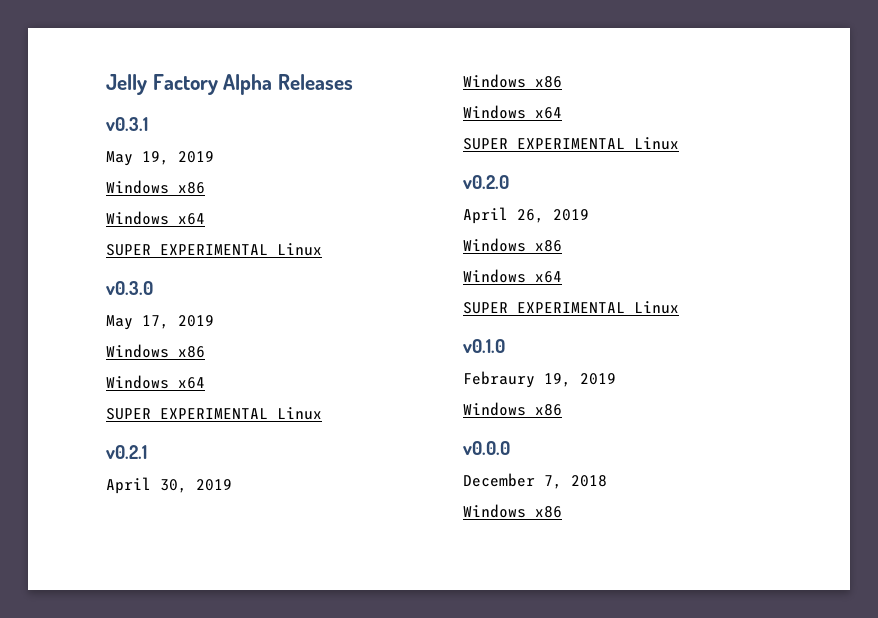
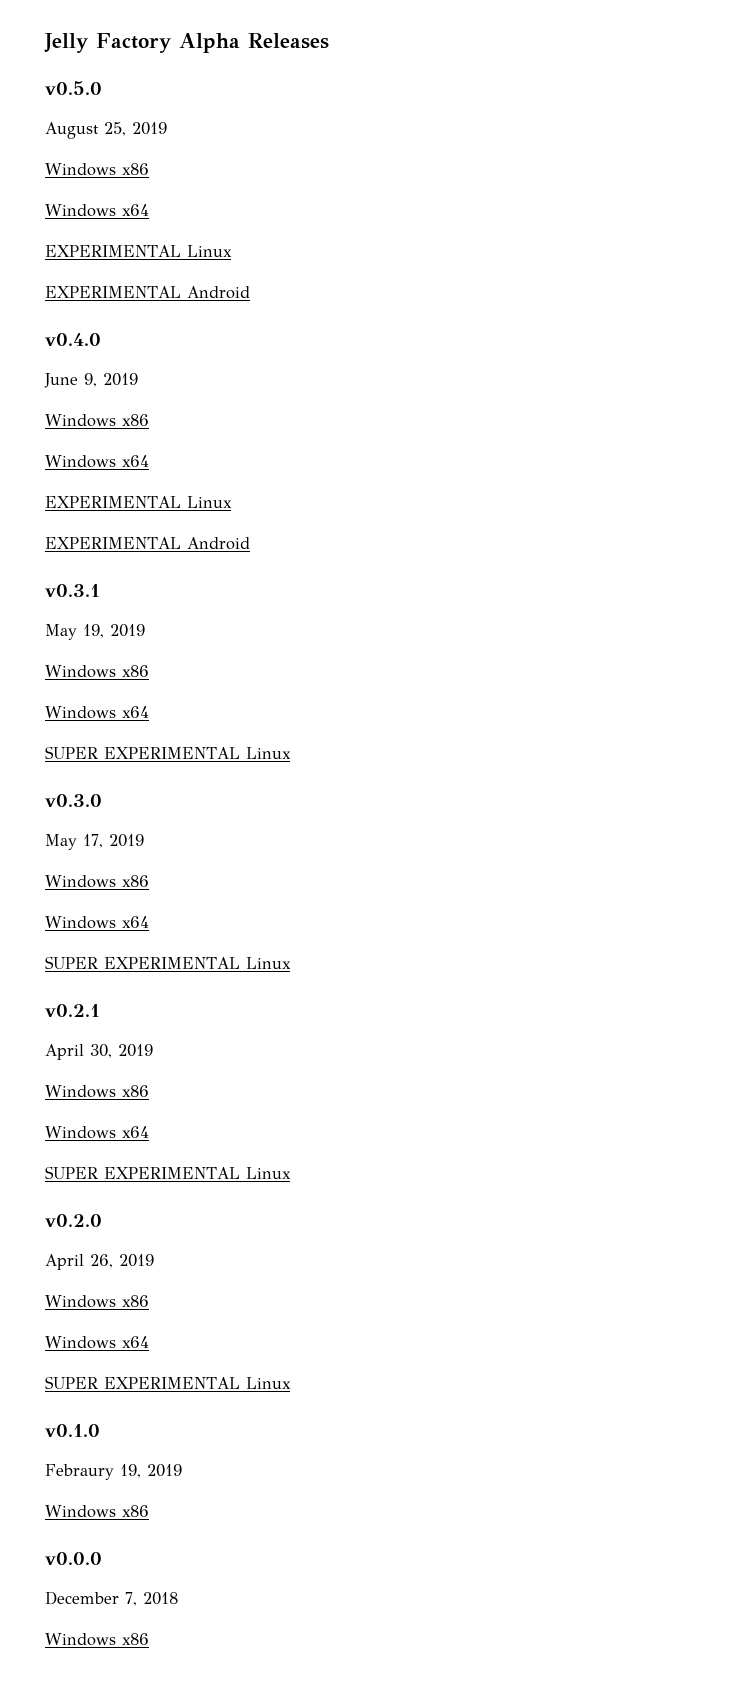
+ v0.5.0
+ August 25, 2019
+ Windows x86
+ Windows x64
+ EXPERIMENTAL Linux
+ EXPERIMENTAL Android
+ v0.4.0
+ June 9, 2019
+ Windows x86
+ Windows x64
+ EXPERIMENTAL Linux
+ EXPERIMENTAL Android

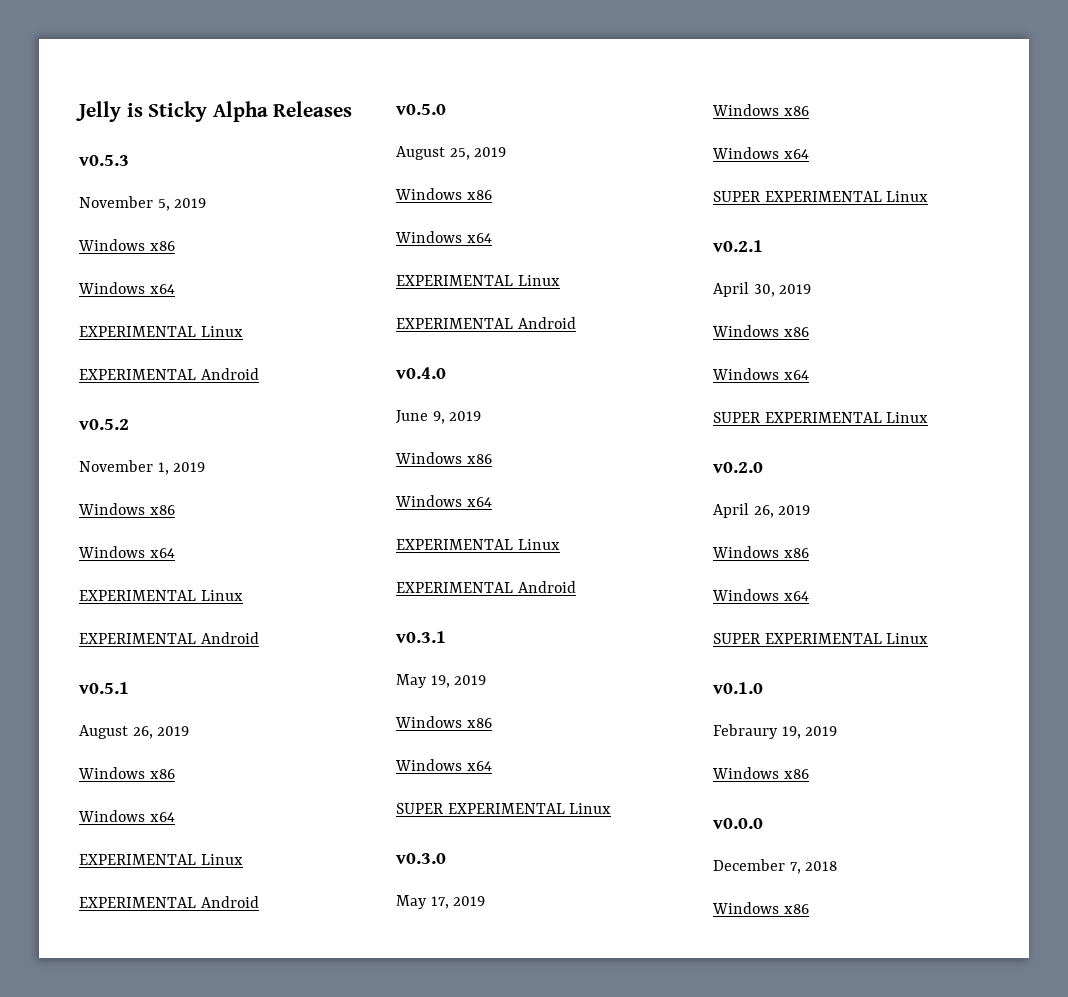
- Jelly Factory Alpha Releases
+ Jelly is Sticky Alpha Releases
+ v0.5.3
+ November 5, 2019
+ Windows x86
+ Windows x64
+ EXPERIMENTAL Linux
+ EXPERIMENTAL Android
+ v0.5.2
+ November 1, 2019
+ Windows x86
+ Windows x64
+ EXPERIMENTAL Linux
+ EXPERIMENTAL Android
+ v0.5.1
+ August 26, 2019
+ Windows x86
+ Windows x64
+ EXPERIMENTAL Linux
+ EXPERIMENTAL Android

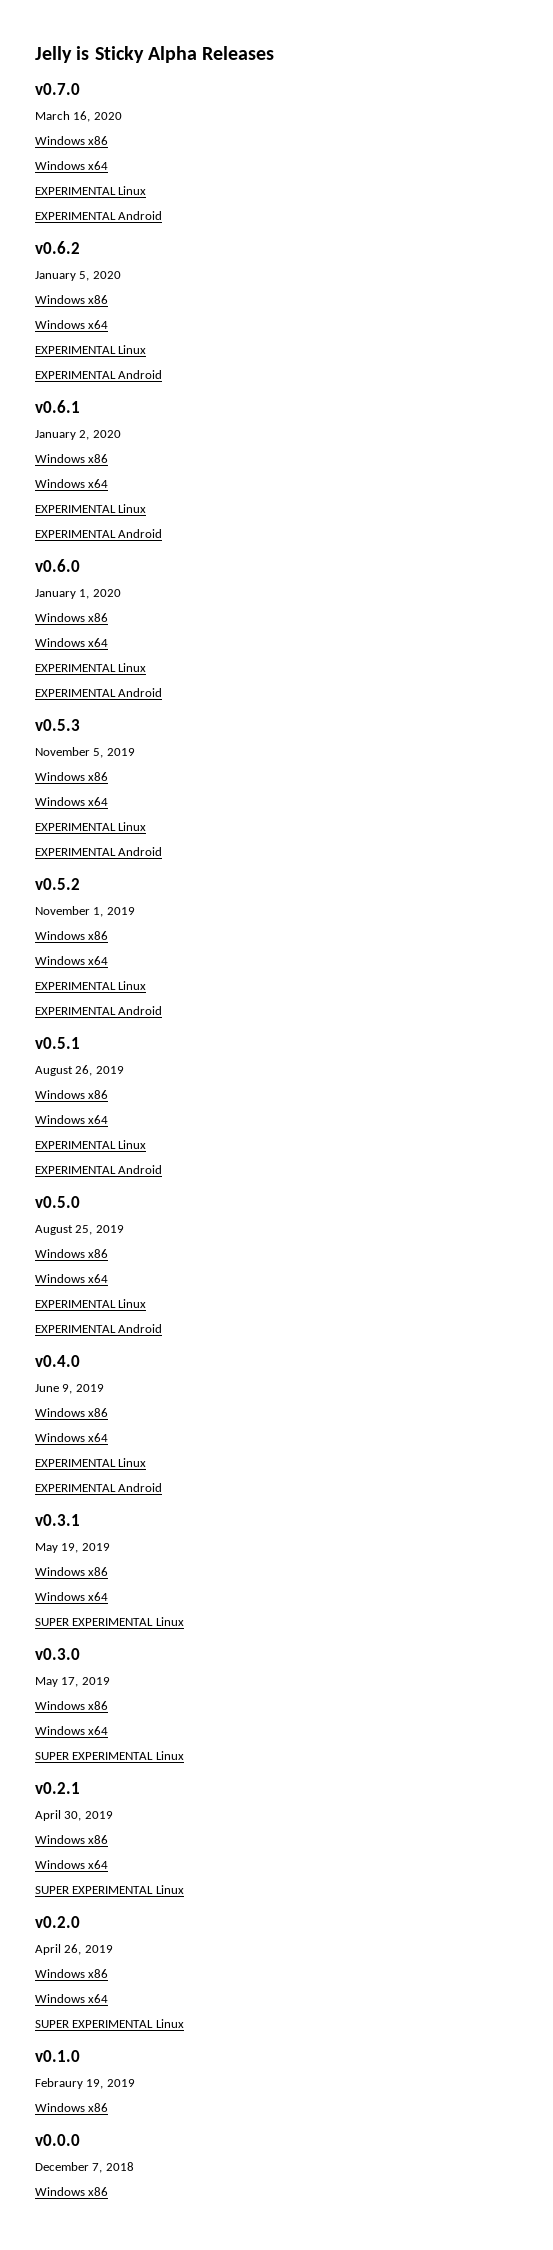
+ v0.7.0
+ March 16, 2020
+ Windows x86
+ Windows x64
+ EXPERIMENTAL Linux
+ EXPERIMENTAL Android
+ v0.6.2
+ January 5, 2020
+ Windows x86
+ Windows x64
+ EXPERIMENTAL Linux
+ EXPERIMENTAL Android
+ v0.6.1
+ January 2, 2020
+ Windows x86
+ Windows x64
+ EXPERIMENTAL Linux
+ EXPERIMENTAL Android
+ v0.6.0
+ January 1, 2020
+ Windows x86
+ Windows x64
+ EXPERIMENTAL Linux
+ EXPERIMENTAL Android

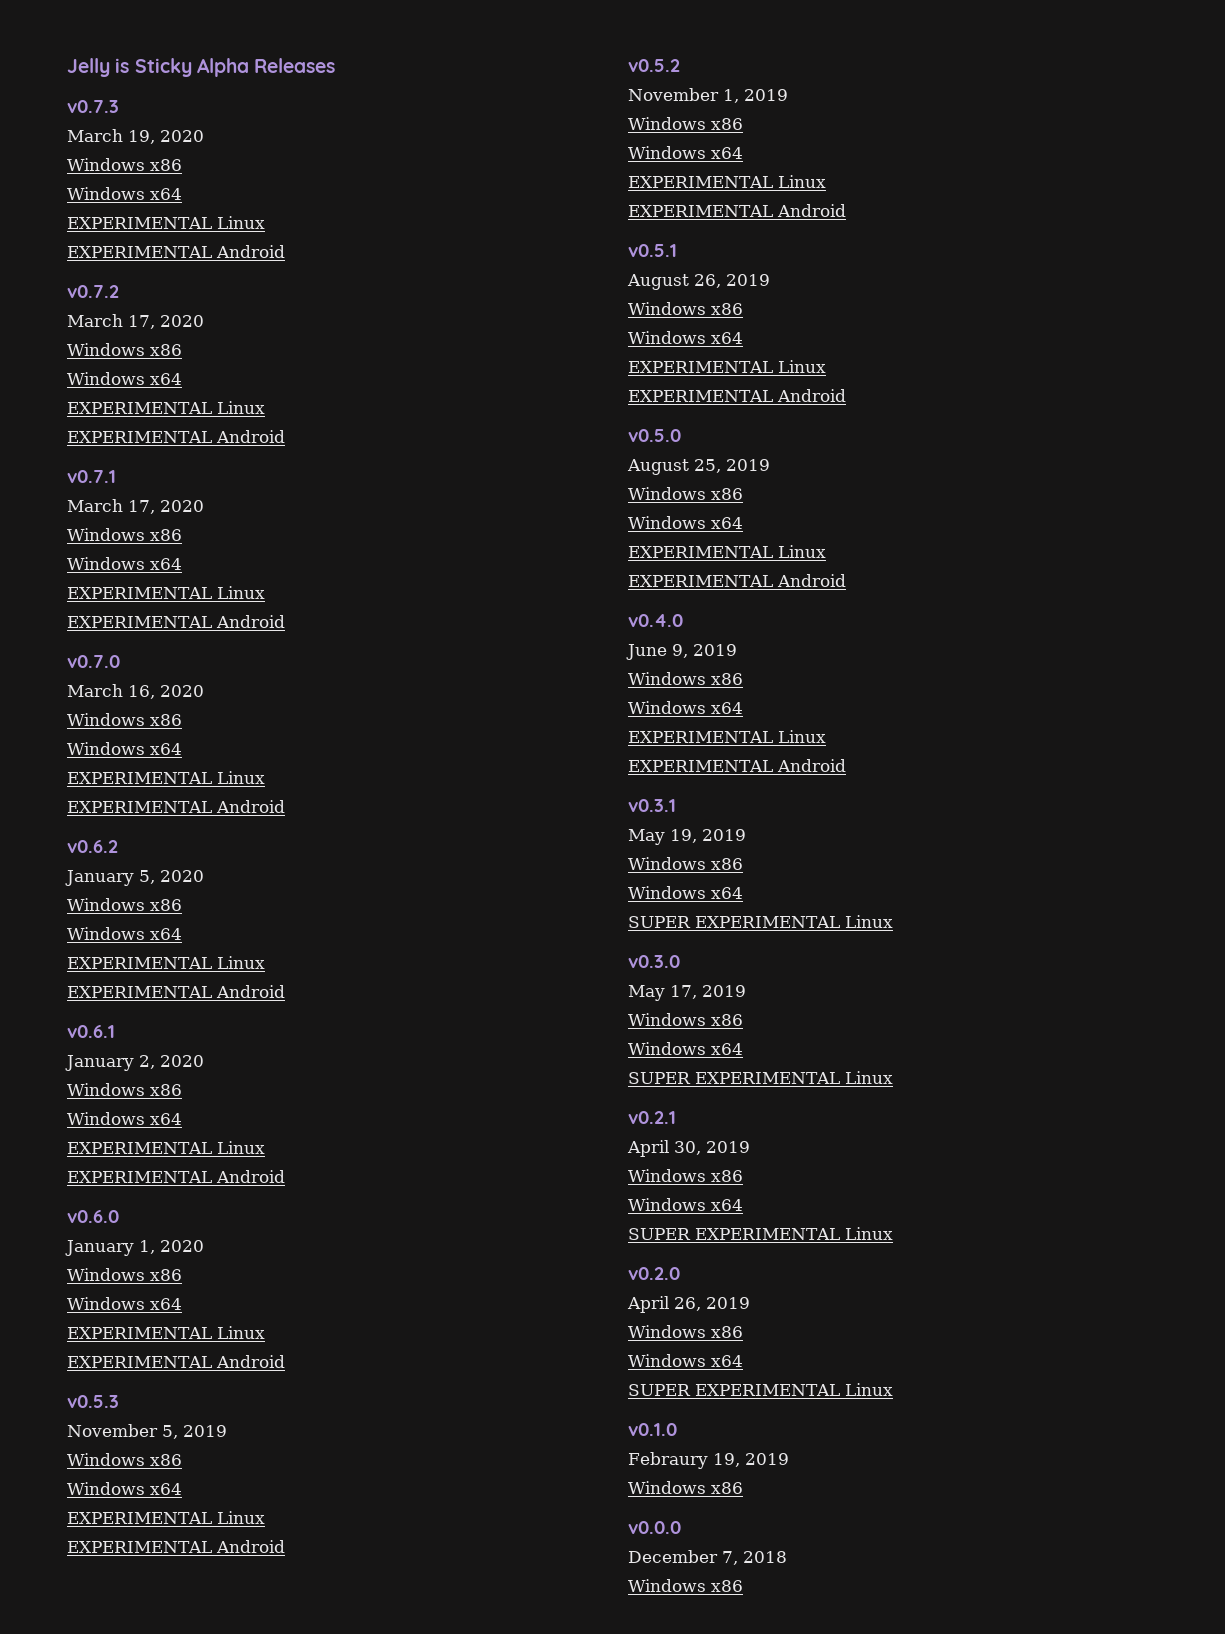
+ v0.7.3
+ March 19, 2020
+ Windows x86
+ Windows x64
+ EXPERIMENTAL Linux
+ EXPERIMENTAL Android
+ v0.7.2
+ March 17, 2020
+ Windows x86
+ Windows x64
+ EXPERIMENTAL Linux
+ EXPERIMENTAL Android
+ v0.7.1
+ March 17, 2020
+ Windows x86
+ Windows x64
+ EXPERIMENTAL Linux
+ EXPERIMENTAL Android

